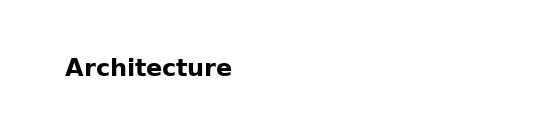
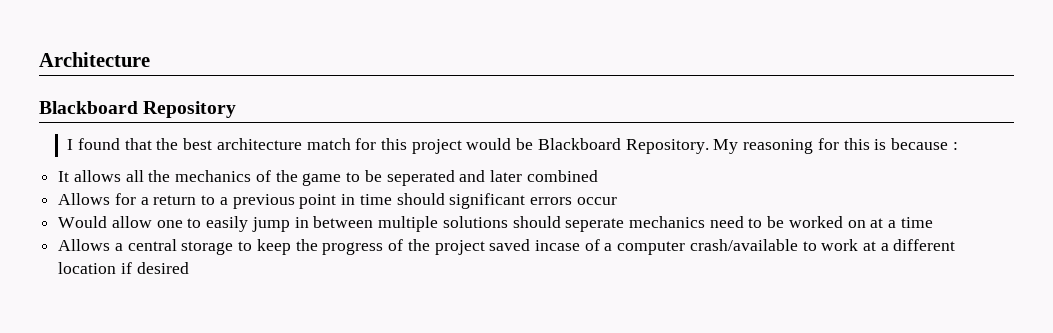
+ Blackboard Repository
+ I found that the best architecture match for this project would be Blackboard Repository. My reasoning for this is because :
+ It allows all the mechanics of the game to be seperated and later combined
+ Allows for a return to a previous point in time should significant errors occur
+ Would allow one to easily jump in between multiple solutions should seperate mechanics need to be worked on at a time
+ Allows a central storage to keep the progress of the project saved incase of a computer crash/available to work at a different location if desired

